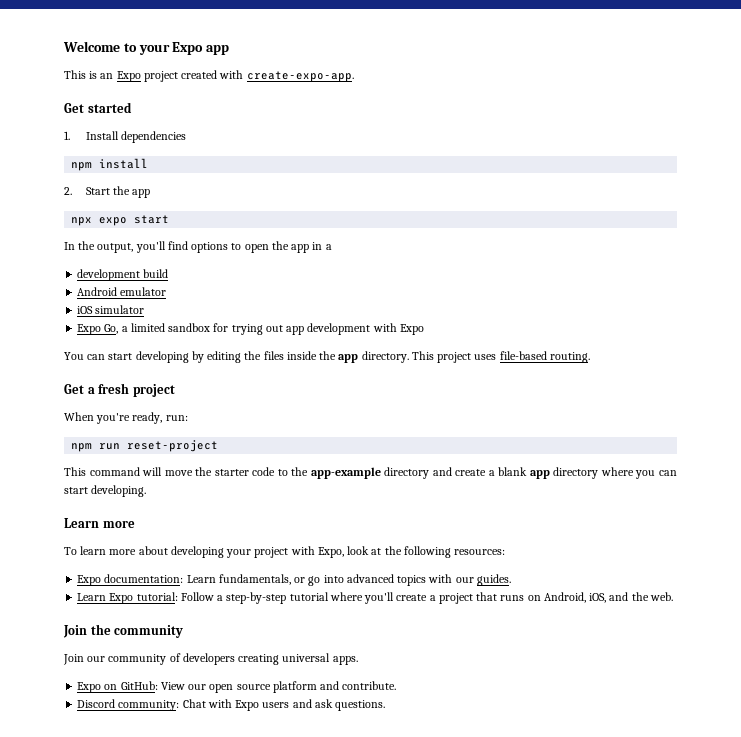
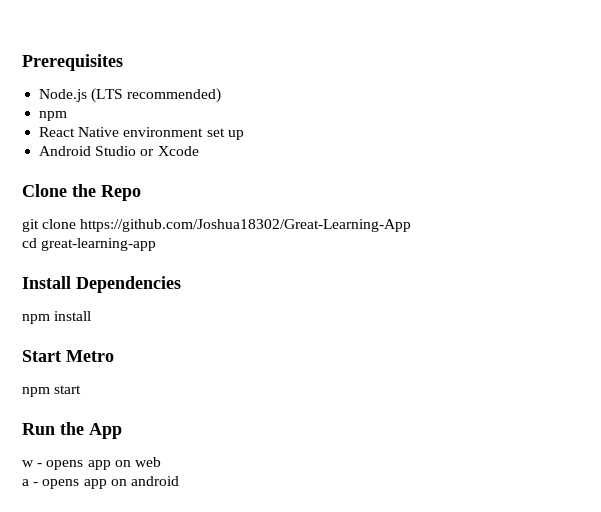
- Welcome to your Expo app
- This is an Expo project created with create-expo-app.
- Get started
- 1. Install dependencies
+ Prerequisites
+ Node.js (LTS recommended)
+ npm
+ React Native environment set up
+ Android Studio or Xcode
+ Clone the Repo
+ git clone https://github.com/Joshua18302/Great-Learning-App
+ cd great-learning-app
+ Install Dependencies
  npm install
- 2. Start the app
- npx expo start
- In the output, you'll find options to open the app in a
- development build
- Android emulator
- iOS simulator
- Expo Go, a limited sandbox for trying out app development with Expo
- You can start developing by editing the files inside the app directory. This project uses file-based routing.
- Get a fresh project
- When you're ready, run:
- npm run reset-project
- This command will move the starter code to the app-example directory and create a blank app directory where you can start developing.
- Learn more
- To learn more about developing your project with Expo, look at the following resources:
- Expo documentation: Learn fundamentals, or go into advanced topics with our guides.
- Learn Expo tutorial: Follow a step-by-step tutorial where you'll create a project that runs on Android, iOS, and the web.
- Join the community
- Join our community of developers creating universal apps.
- Expo on GitHub: View our open source platform and contribute.
- Discord community: Chat with Expo users and ask questions.
+ Start Metro
+ npm start
+ Run the App
+ w - opens app on web
+ a - opens app on android

